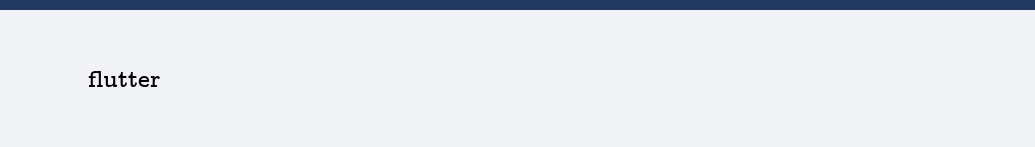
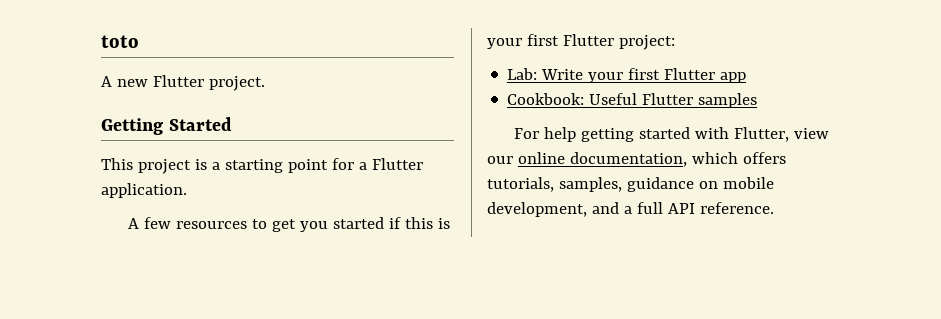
- flutter
+ toto
+ A new Flutter project.
+ Getting Started
+ This project is a starting point for a Flutter application.
+ A few resources to get you started if this is your first Flutter project:
+ Lab: Write your first Flutter app
+ Cookbook: Useful Flutter samples
+ For help getting started with Flutter, view our online documentation, which offers tutorials, samples, guidance on mobile development, and a full API reference.

